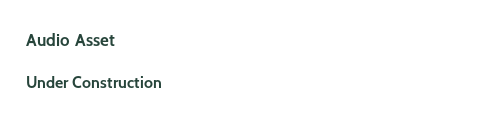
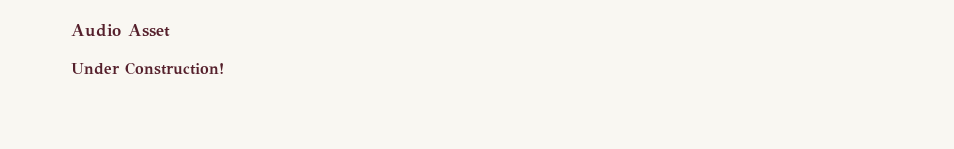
- Under Construction
+ Under Construction!

